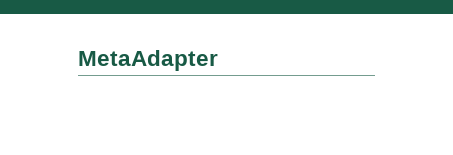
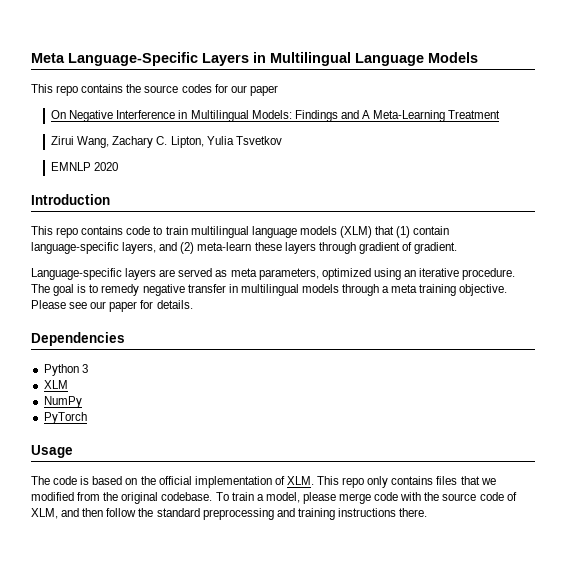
- MetaAdapter
+ Meta Language-Specific Layers in Multilingual Language Models
+ This repo contains the source codes for our paper
+ On Negative Interference in Multilingual Models: Findings and A Meta-Learning Treatment
+ Zirui Wang, Zachary C. Lipton, Yulia Tsvetkov
+ EMNLP 2020
+ Introduction
+ This repo contains code to train multilingual language models (XLM) that (1) contain language-specific layers, and (2) meta-learn these layers through gradient of gradient.
+ Language-specific layers are served as meta parameters, optimized using an iterative procedure. The goal is to remedy negative transfer in multilingual models through a meta training objective. Please see our paper for details.
+ Dependencies
+ Python 3
+ XLM
+ NumPy
+ PyTorch
+ Usage
+ The code is based on the official implementation of XLM. This repo only contains files that we modified from the original codebase. To train a model, please merge code with the source code of XLM, and then follow the standard preprocessing and training instructions there.

